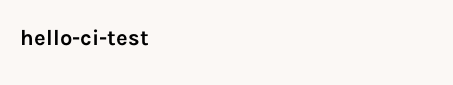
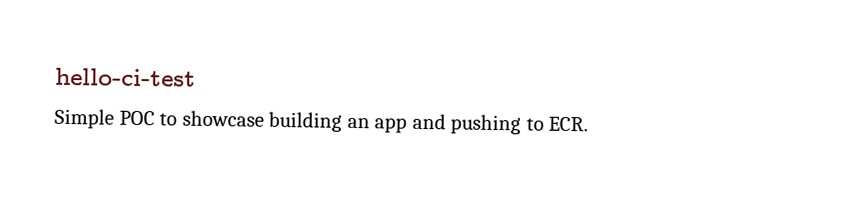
+ Simple POC to showcase building an app and pushing to ECR.

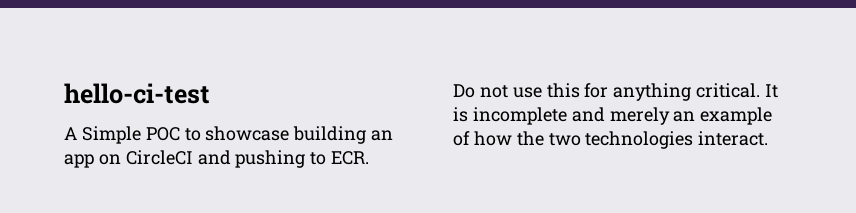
- Simple POC to showcase building an app and pushing to ECR.
+ A Simple POC to showcase building an app on CircleCI and pushing to ECR.
+ Do not use this for anything critical. It is incomplete and merely an example of how the two technologies interact.

